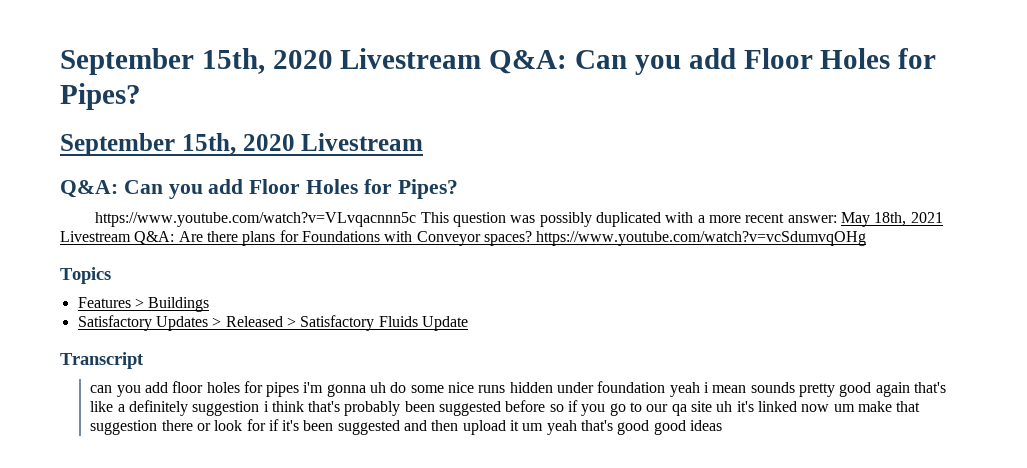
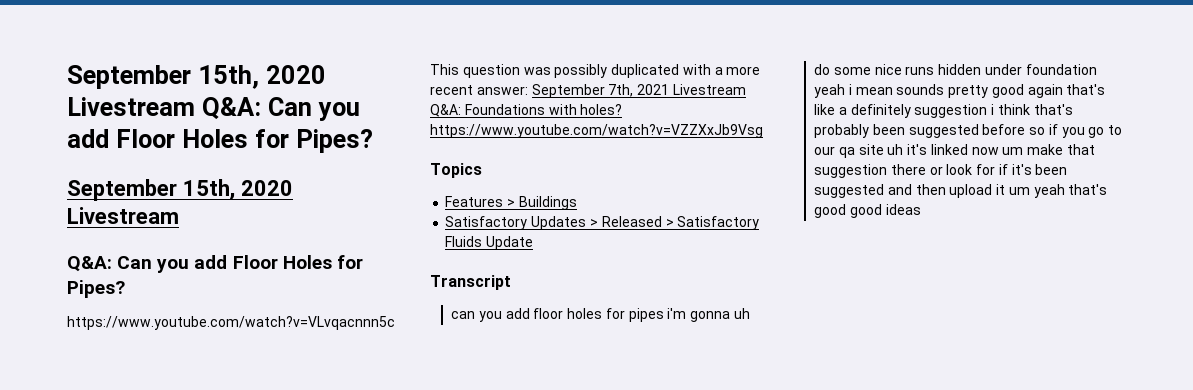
- https://www.youtube.com/watch?v=VLvqacnnn5c This question was possibly duplicated with a more recent answer: May 18th, 2021 Livestream Q&A: Are there plans for Foundations with Conveyor spaces? https://www.youtube.com/watch?v=vcSdumvqOHg
+ https://www.youtube.com/watch?v=VLvqacnnn5c This question was possibly duplicated with a more recent answer: September 7th, 2021 Livestream Q&A: Foundations with holes? https://www.youtube.com/watch?v=VZZXxJb9Vsg

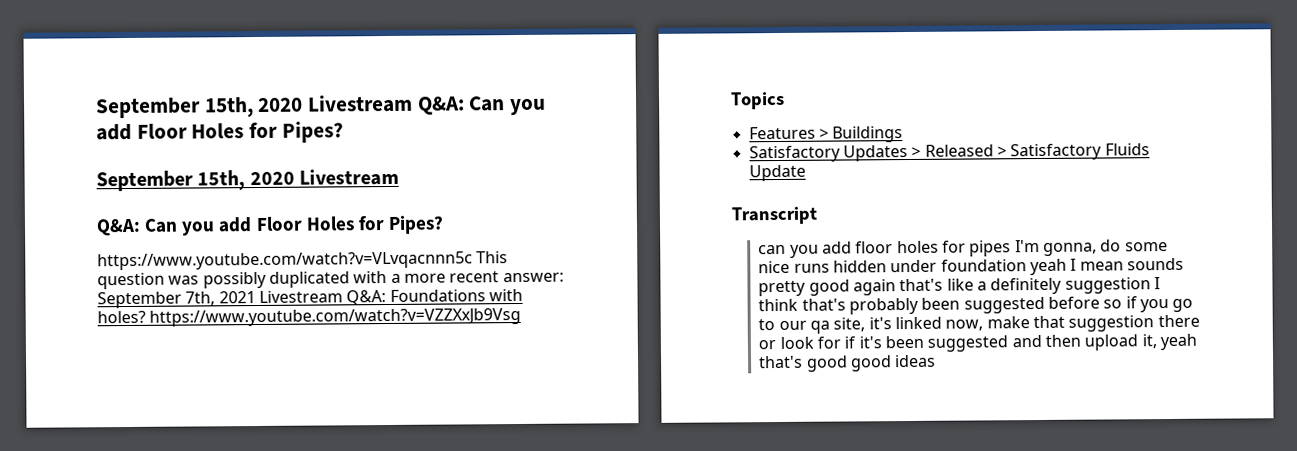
- can you add floor holes for pipes i'm gonna uh do some nice runs hidden under foundation yeah i mean sounds pretty good again that's like a definitely suggestion i think that's probably been suggested before so if you go to our qa site uh it's linked now um make that suggestion there or look for if it's been suggested and then upload it um yeah that's good good ideas
+ can you add floor holes for pipes I'm gonna, do some nice runs hidden under foundation yeah I mean sounds pretty good again that's like a definitely suggestion I think that's probably been suggested before so if you go to our qa site, it's linked now, make that suggestion there or look for if it's been suggested and then upload it, yeah that's good good ideas

